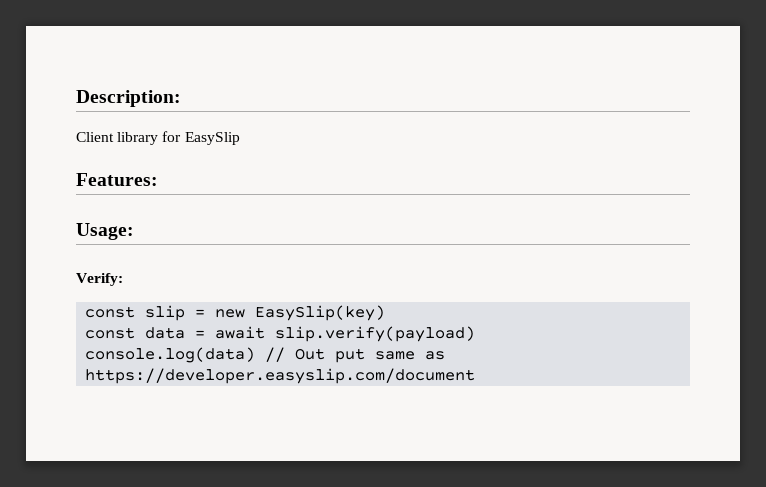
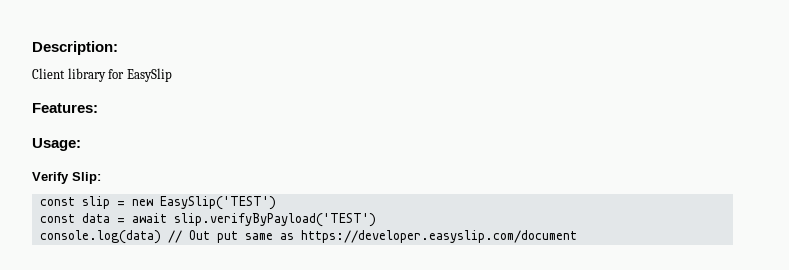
- Verify:
+ Verify Slip:
- const slip = new EasySlip(key)
+ const slip = new EasySlip('TEST')
- const data = await slip.verify(payload)
+ const data = await slip.verifyByPayload('TEST')

